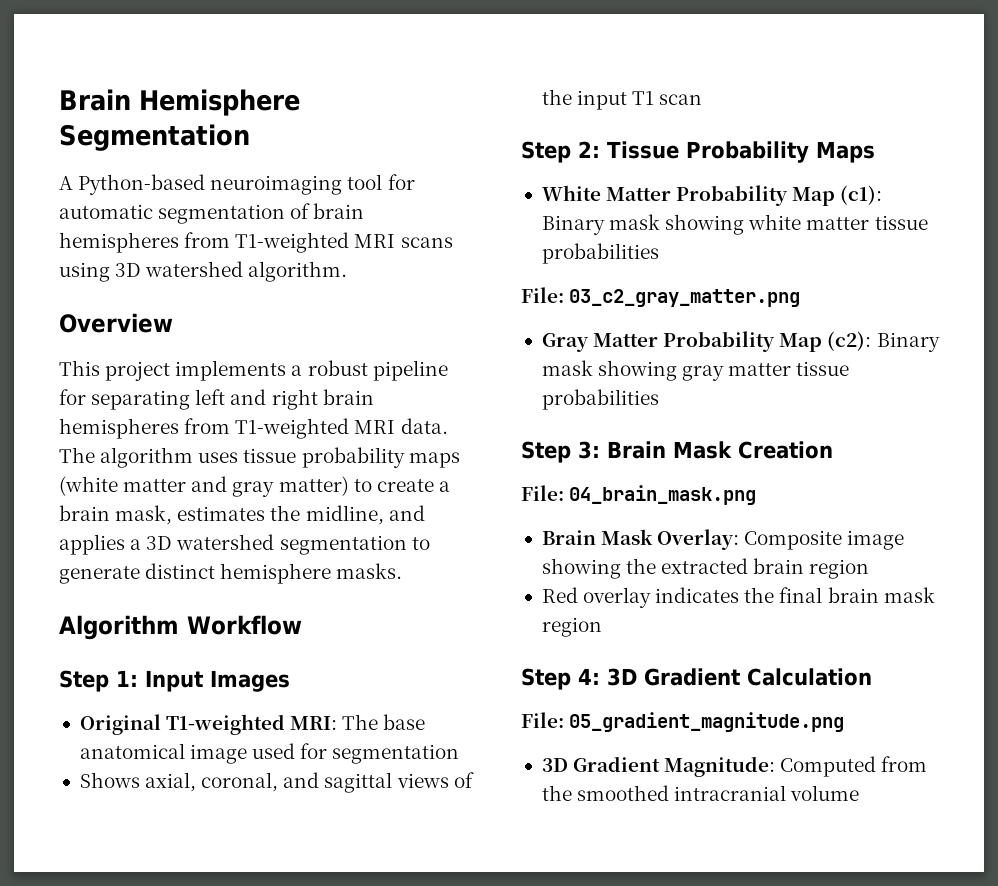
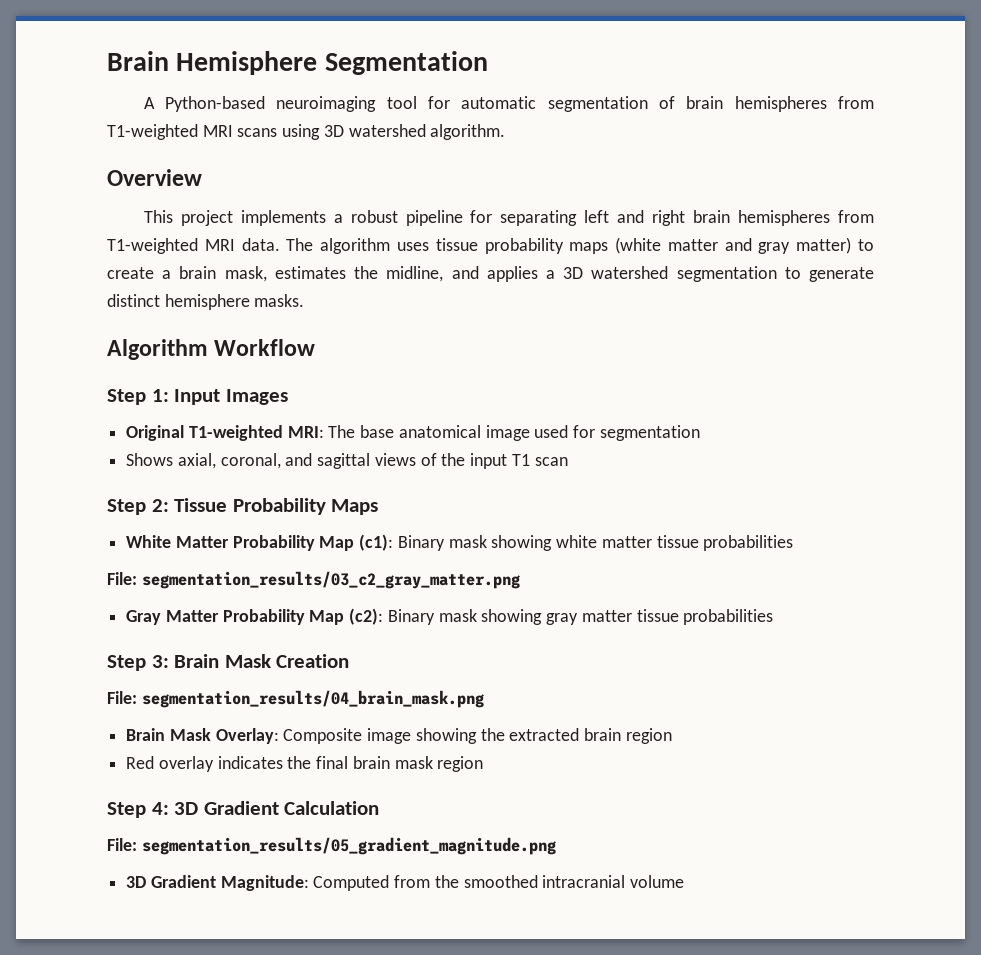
- File: 03_c2_gray_matter.png
+ File: segmentation_results/03_c2_gray_matter.png
- File: 04_brain_mask.png
+ File: segmentation_results/04_brain_mask.png
- File: 05_gradient_magnitude.png
+ File: segmentation_results/05_gradient_magnitude.png

